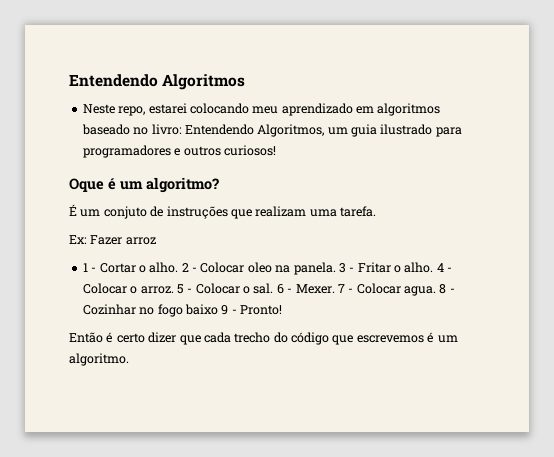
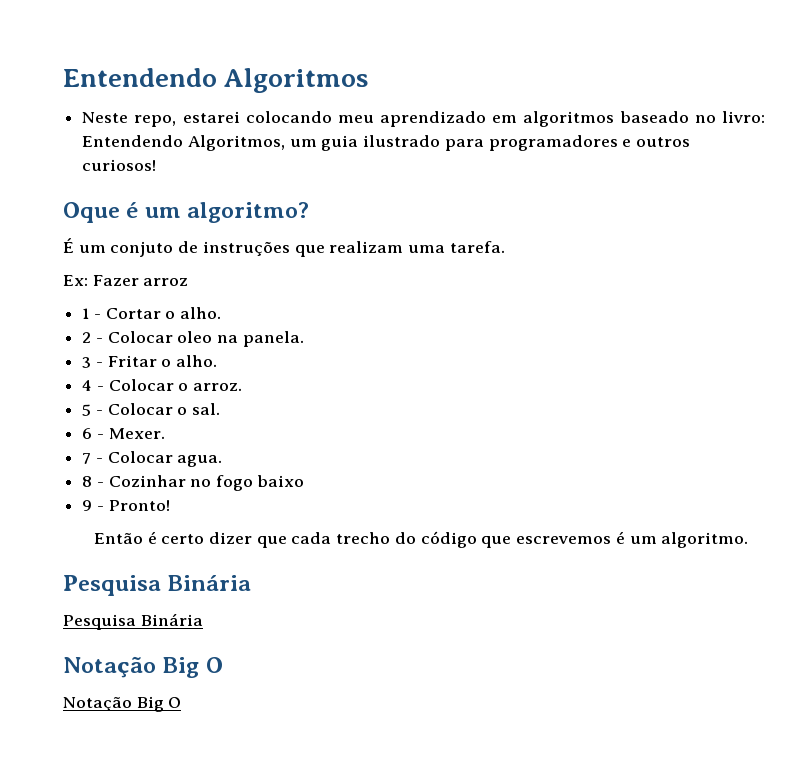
- 1 - Cortar o alho. 2 - Colocar oleo na panela. 3 - Fritar o alho. 4 - Colocar o arroz. 5 - Colocar o sal. 6 - Mexer. 7 - Colocar agua. 8 - Cozinhar no fogo baixo 9 - Pronto!
+ 1 - Cortar o alho.
+ 2 - Colocar oleo na panela.
+ 3 - Fritar o alho.
+ 4 - Colocar o arroz.
+ 5 - Colocar o sal.
+ 6 - Mexer.
+ 7 - Colocar agua.
+ 8 - Cozinhar no fogo baixo
+ 9 - Pronto!
  Então é certo dizer que cada trecho do código que escrevemos é um algoritmo.
+ Pesquisa Binária
+ Pesquisa Binária
+ Notação Big O
+ Notação Big O

